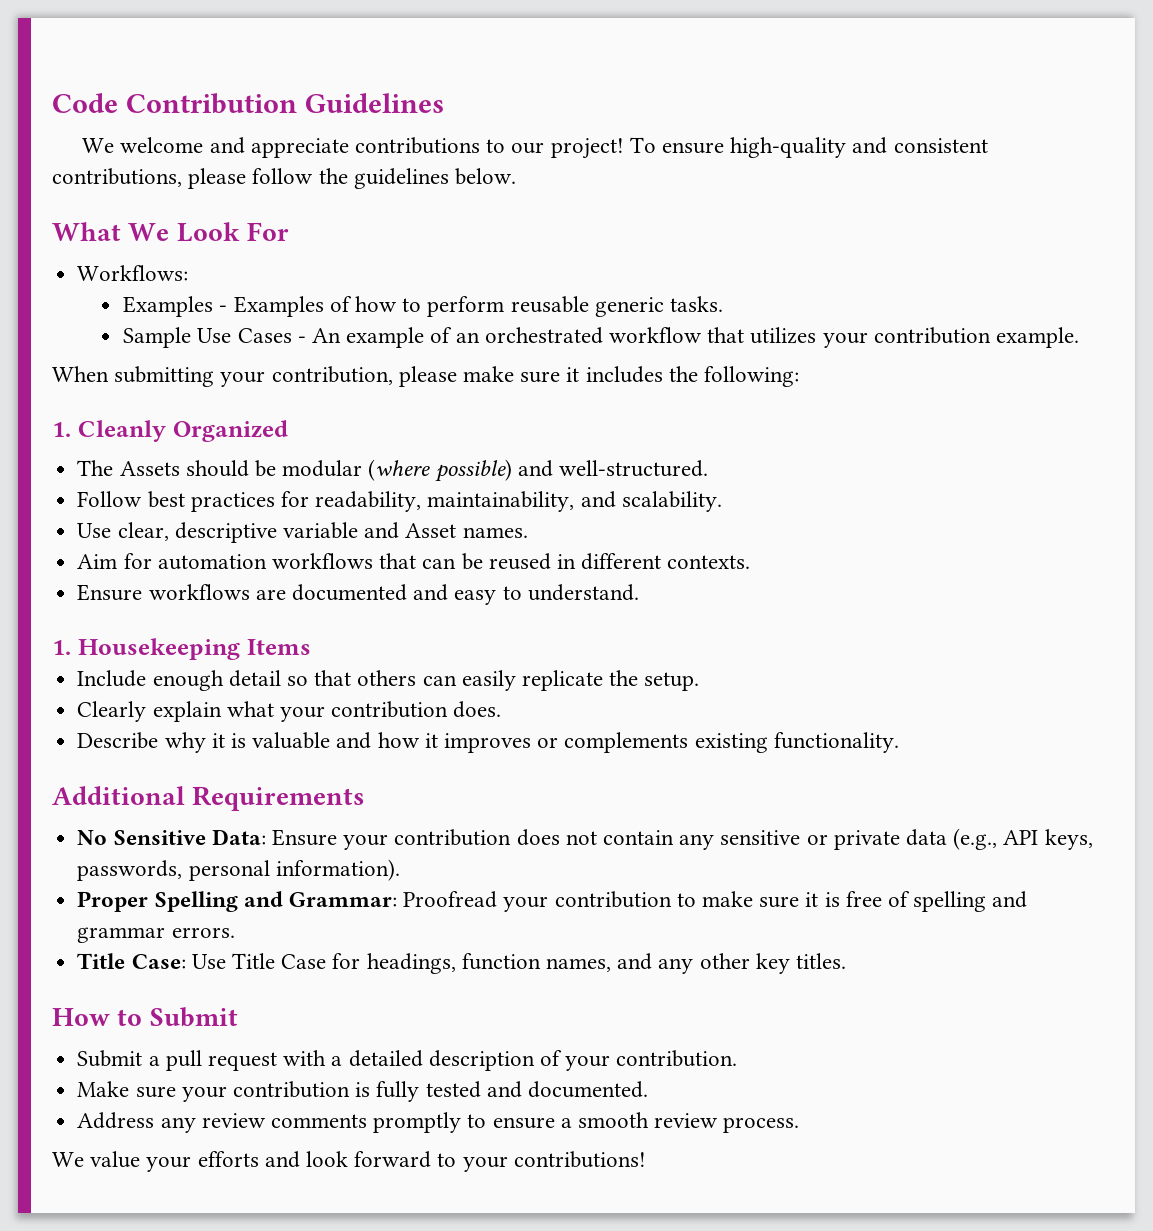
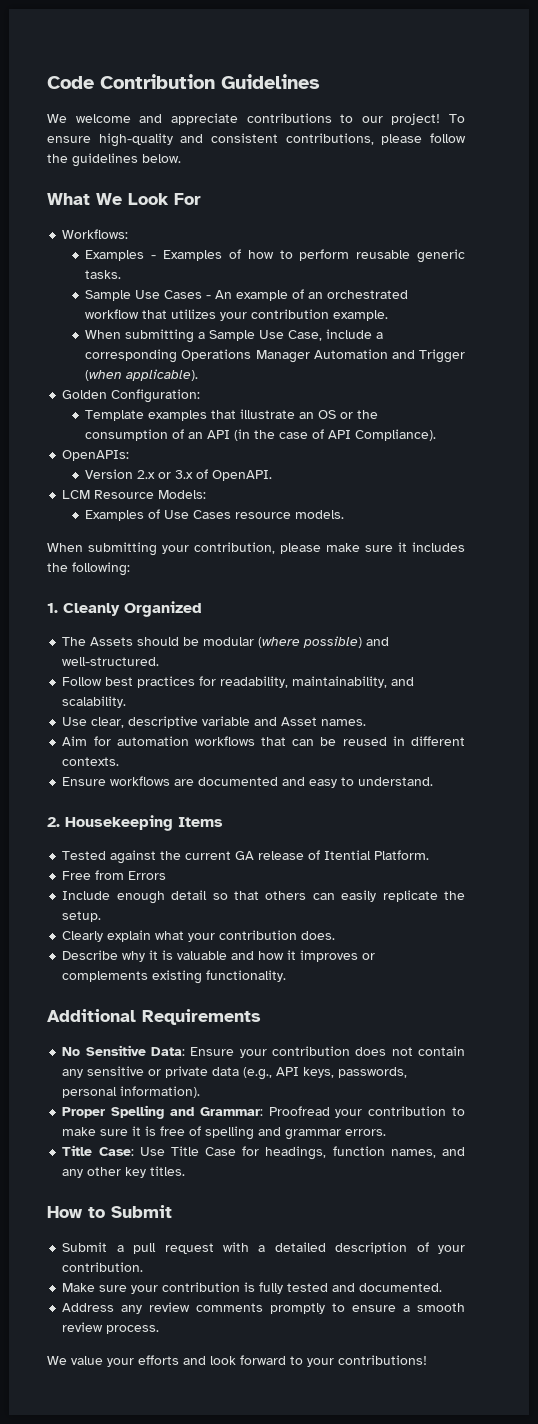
+ When submitting a Sample Use Case, include a corresponding Operations Manager Automation and Trigger (when applicable).
+ Golden Configuration:
+ Template examples that illustrate an OS or the consumption of an API (in the case of API Compliance).
+ OpenAPIs:
+ Version 2.x or 3.x of OpenAPI.
+ LCM Resource Models:
+ Examples of Use Cases resource models.
- 1. Housekeeping Items
+ 2. Housekeeping Items
+ Tested against the current GA release of Itential Platform.
+ Free from Errors

